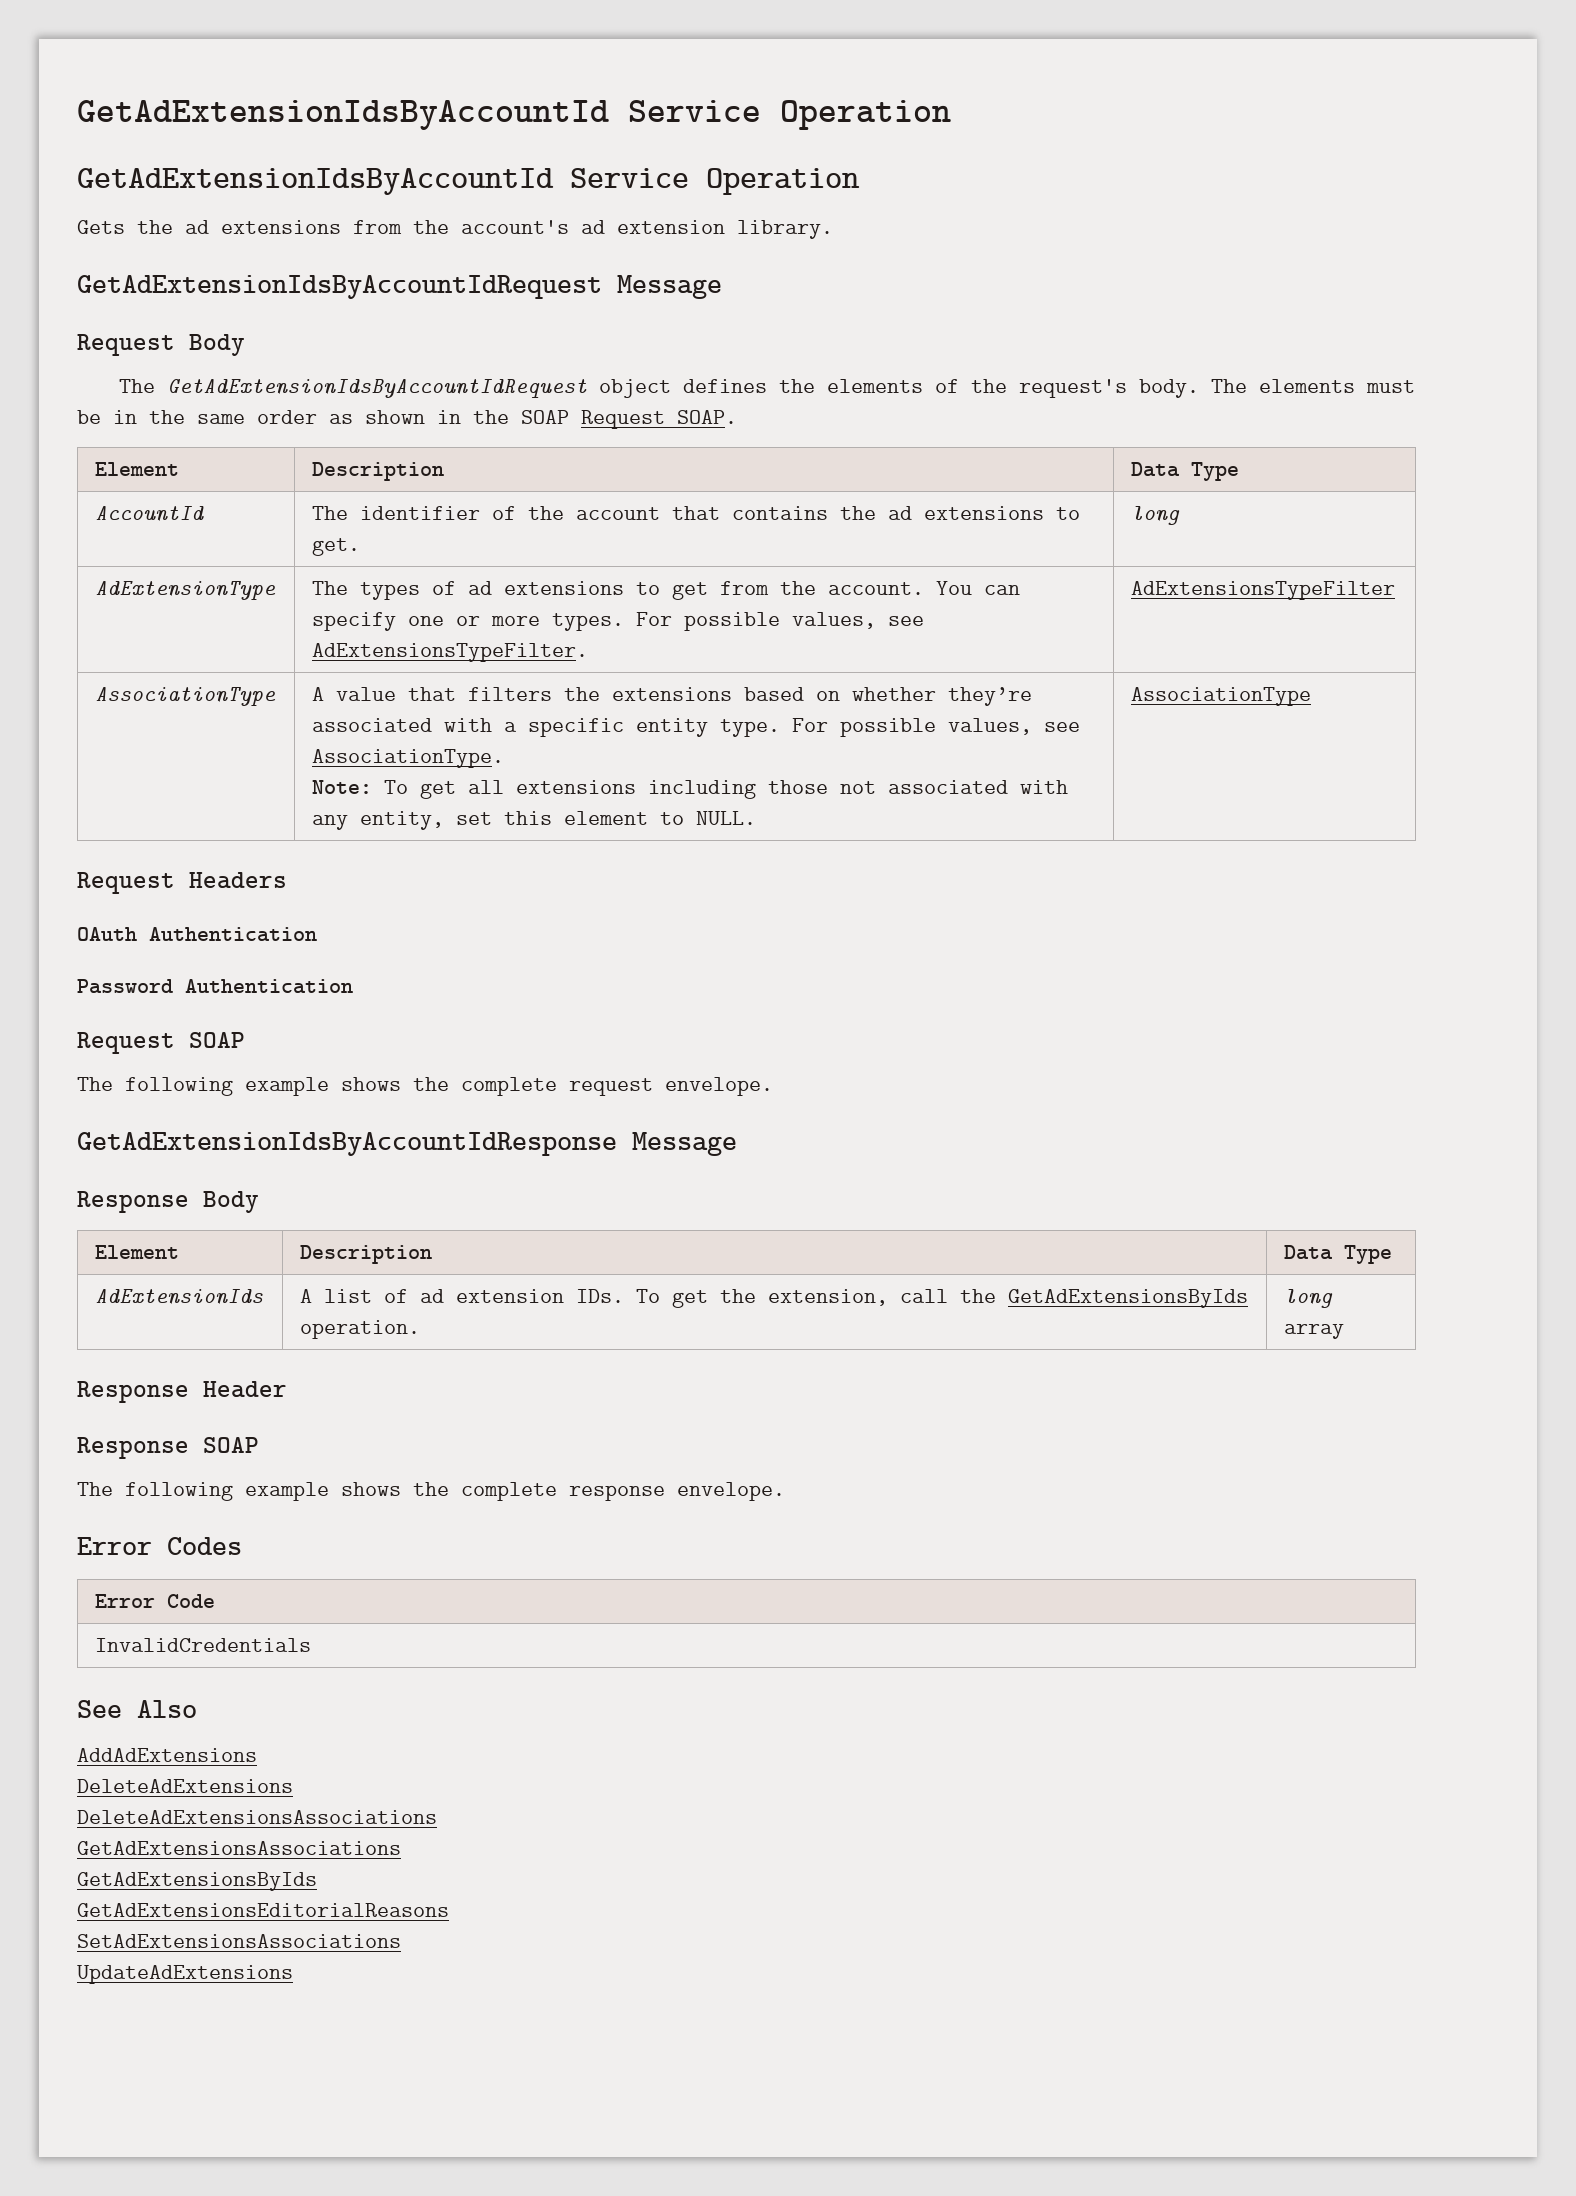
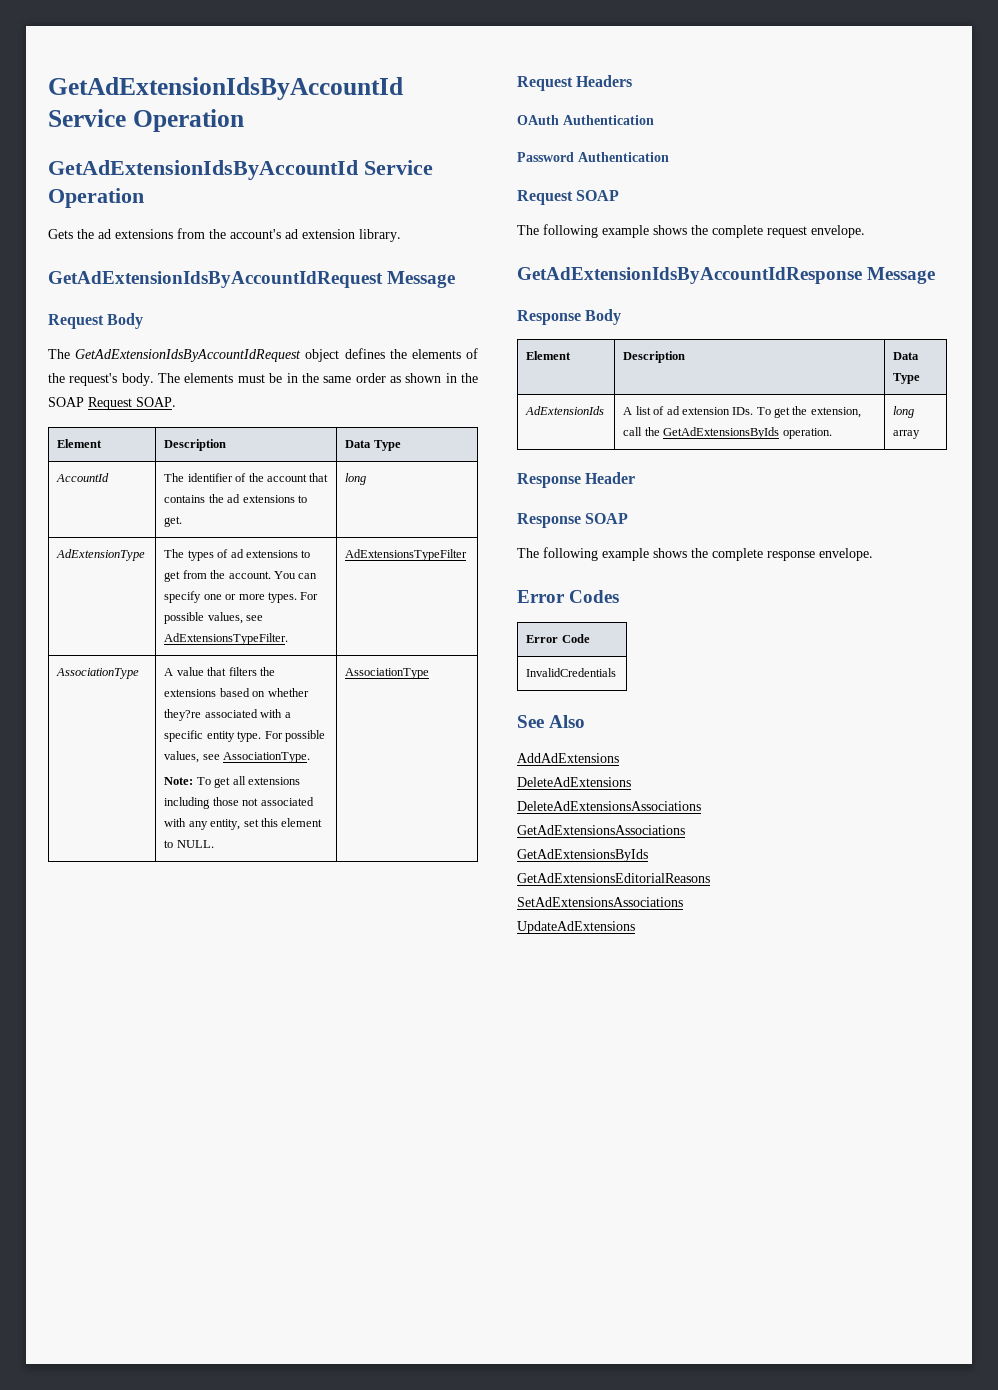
- AssociationType | A value that filters the extensions based on whether they’re associated with a specific entity type. For possible values, see AssociationType.
+ AssociationType | A value that filters the extensions based on whether they?re associated with a specific entity type. For possible values, see AssociationType.

